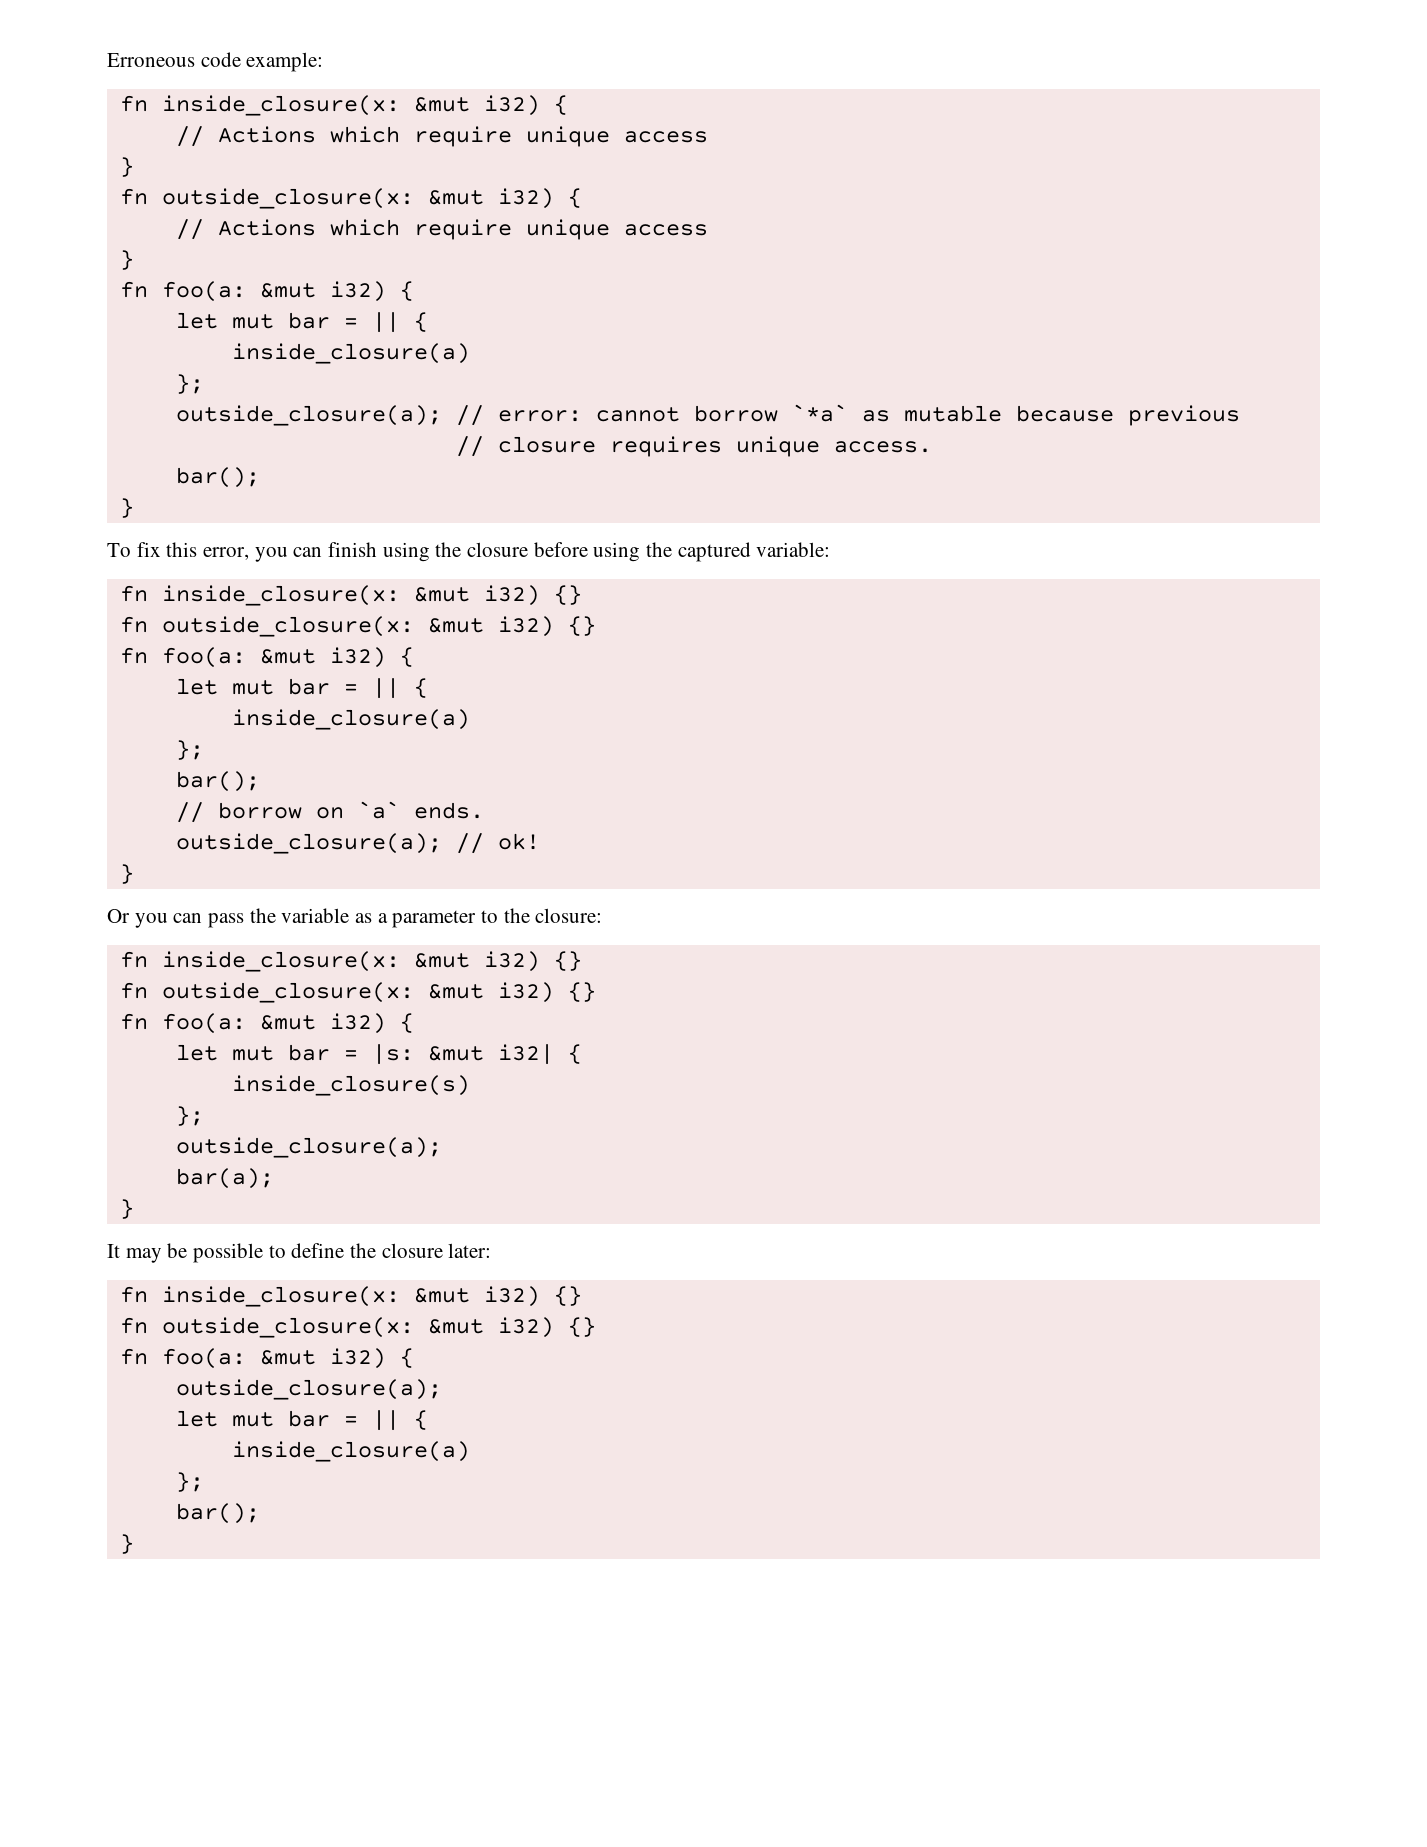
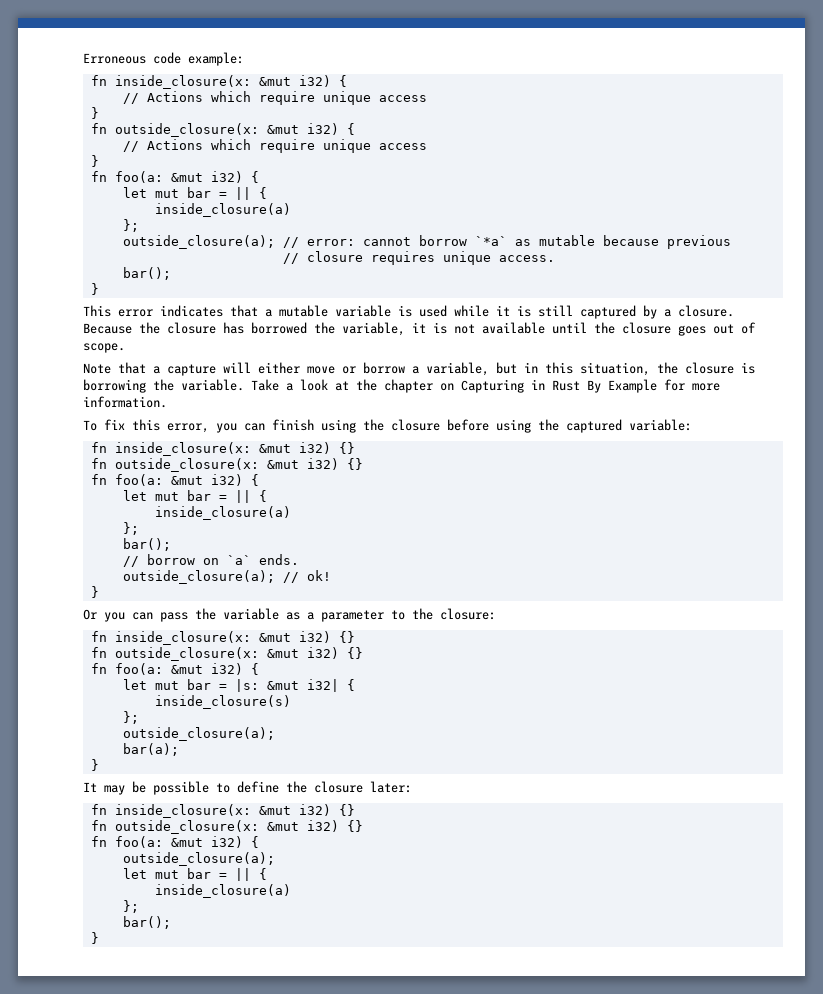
+ This error indicates that a mutable variable is used while it is still captured by a closure. Because the closure has borrowed the variable, it is not available until the closure goes out of scope.
+ Note that a capture will either move or borrow a variable, but in this situation, the closure is borrowing the variable. Take a look at the chapter on Capturing in Rust By Example for more information.

